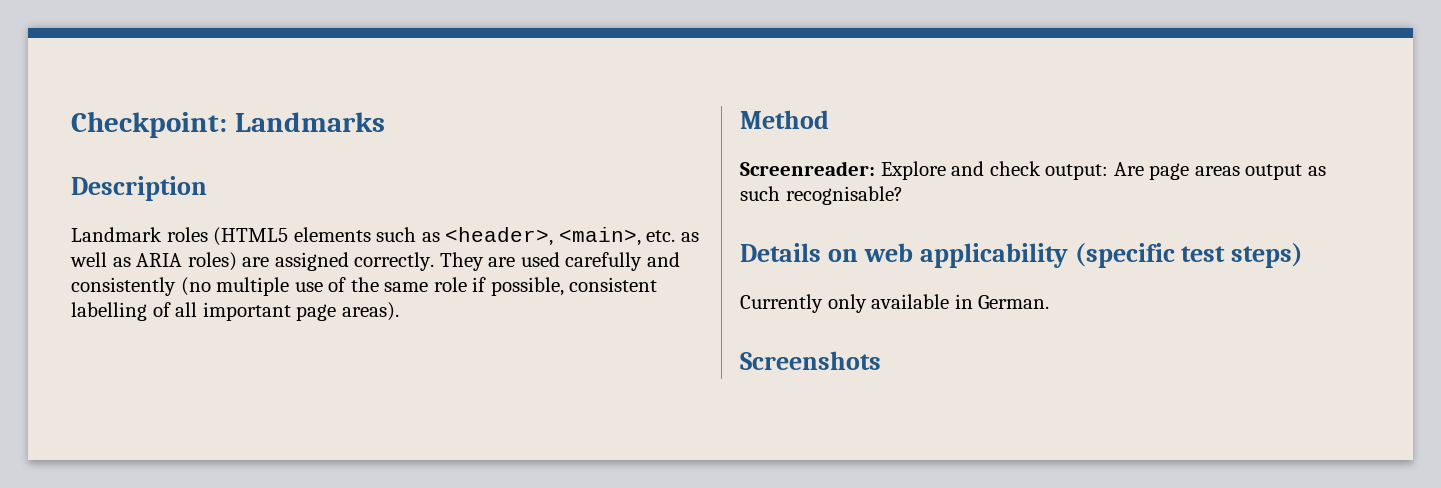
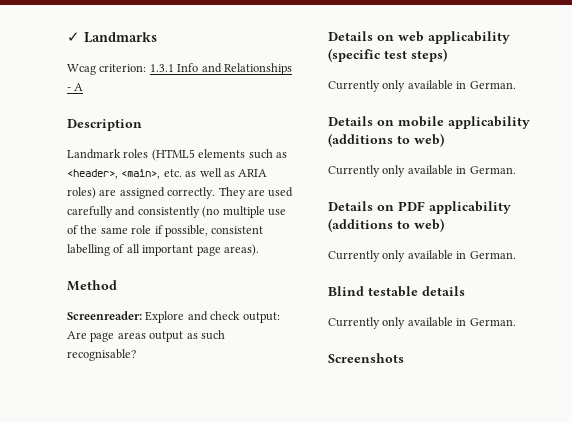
- Checkpoint: Landmarks
+ ✓ Landmarks
+ Wcag criterion: 1.3.1 Info and Relationships - A
+ Details on mobile applicability (additions to web)
+ Currently only available in German.
+ Details on PDF applicability (additions to web)
+ Currently only available in German.
+ Blind testable details
+ Currently only available in German.

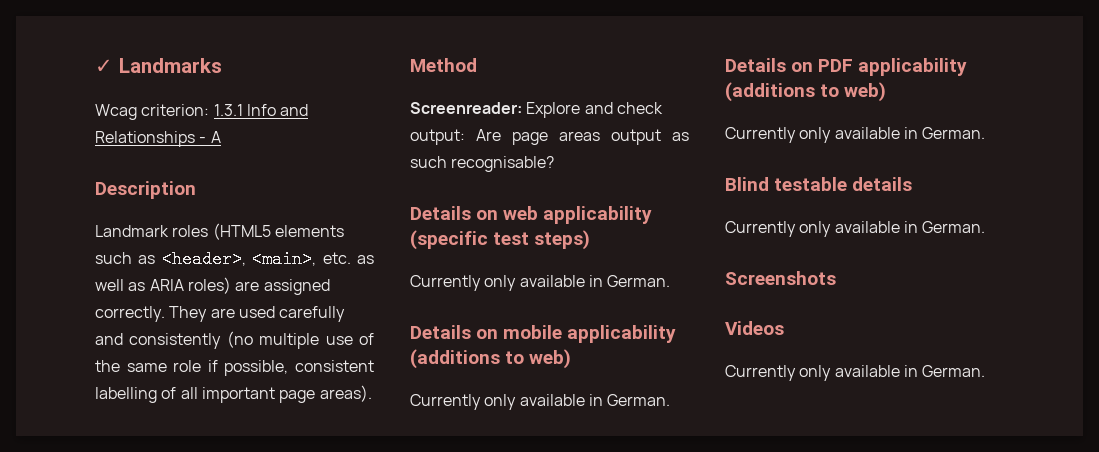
+ Videos
+ Currently only available in German.

